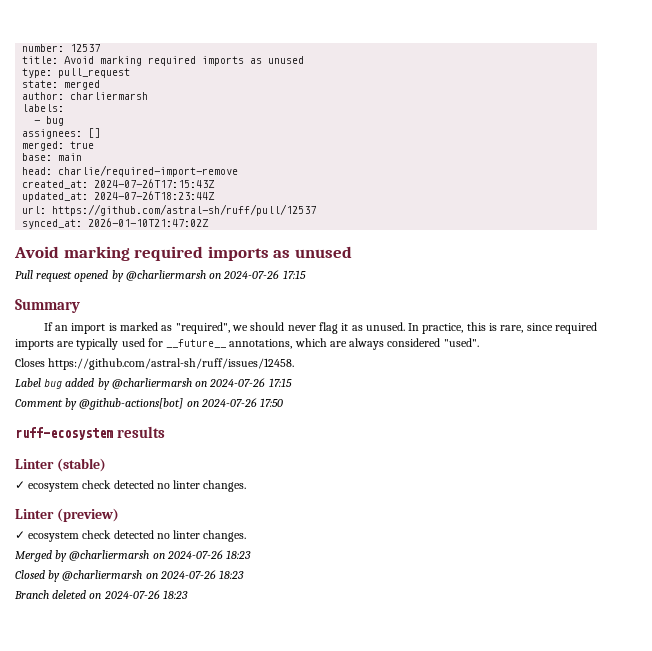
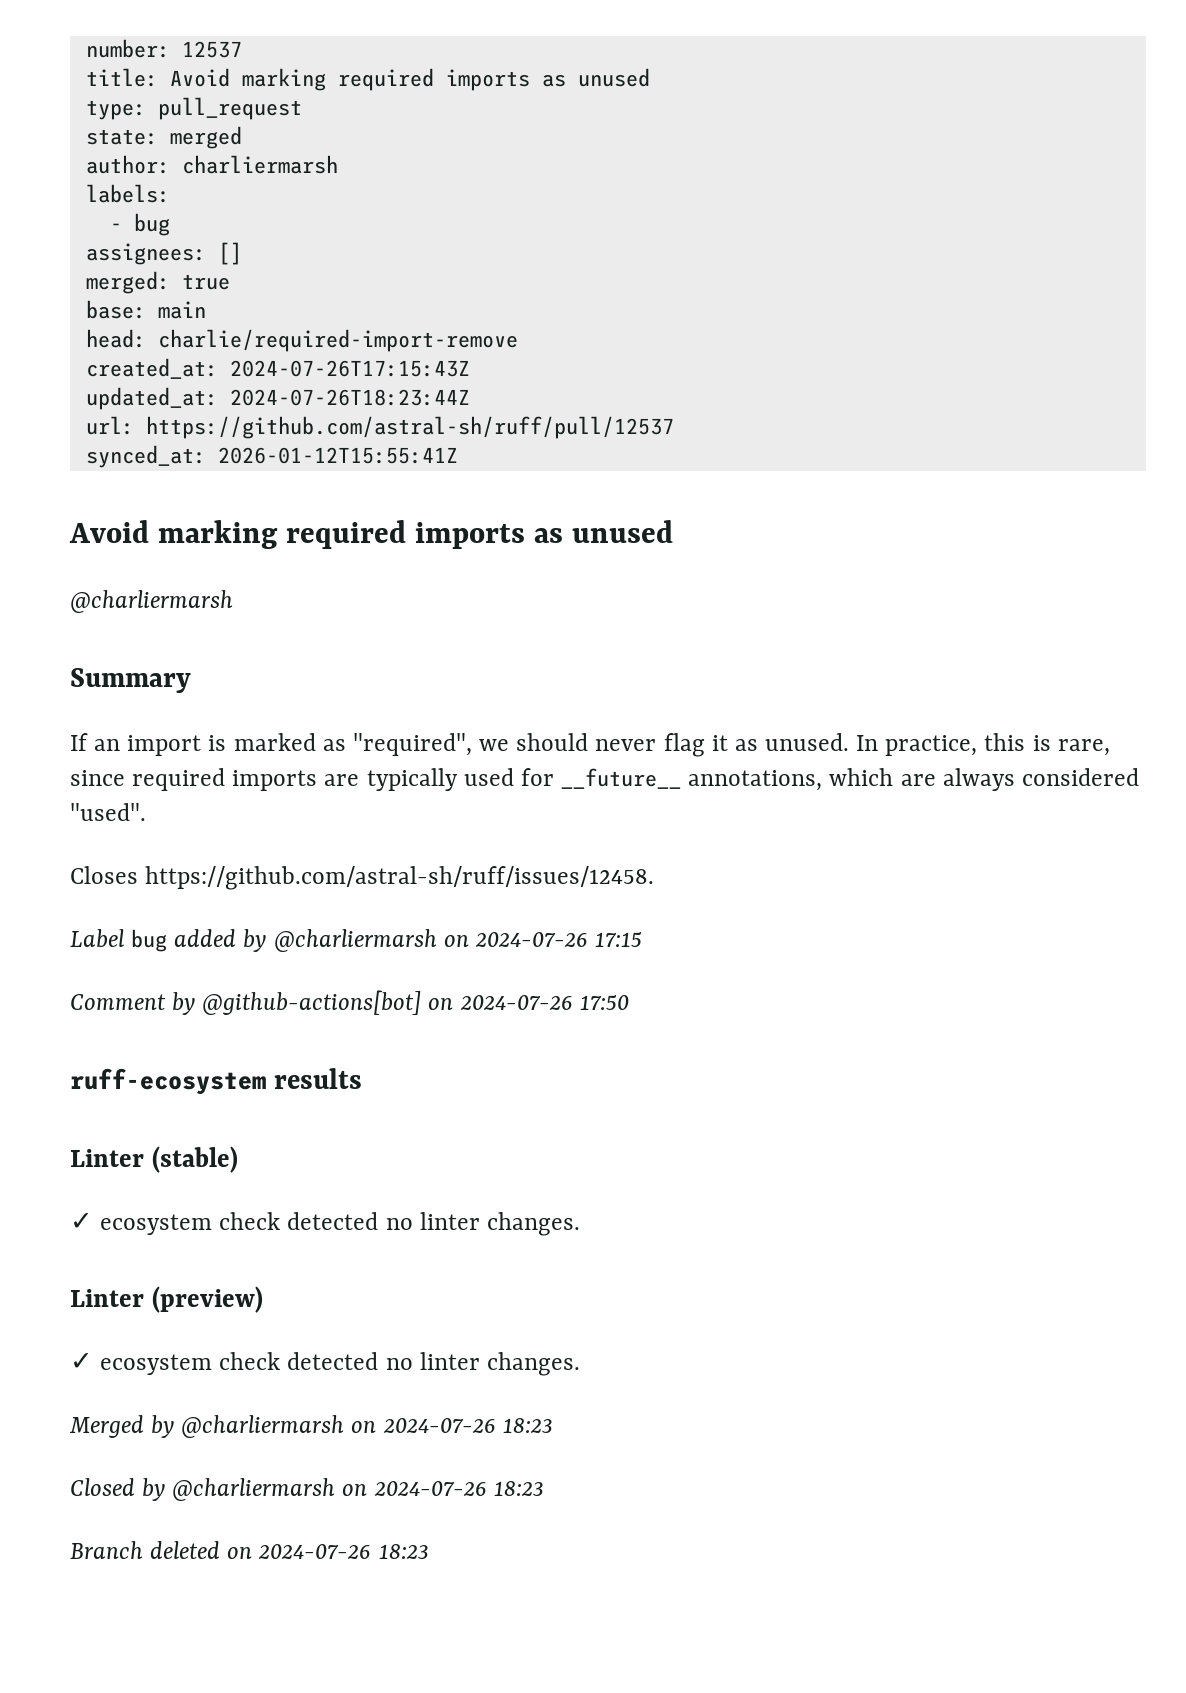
- synced_at: 2026-01-10T21:47:02Z
+ synced_at: 2026-01-12T15:55:41Z
  Avoid marking required imports as unused
- Pull request opened by @charliermarsh on 2024-07-26 17:15
+ @charliermarsh

